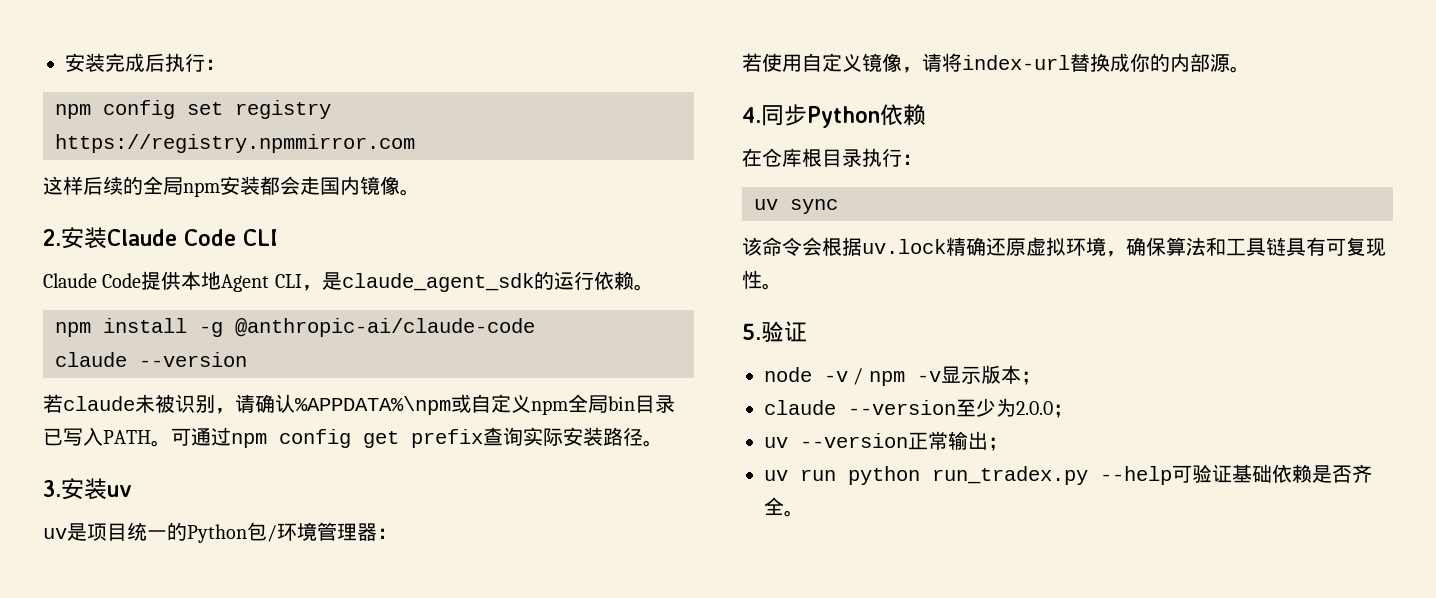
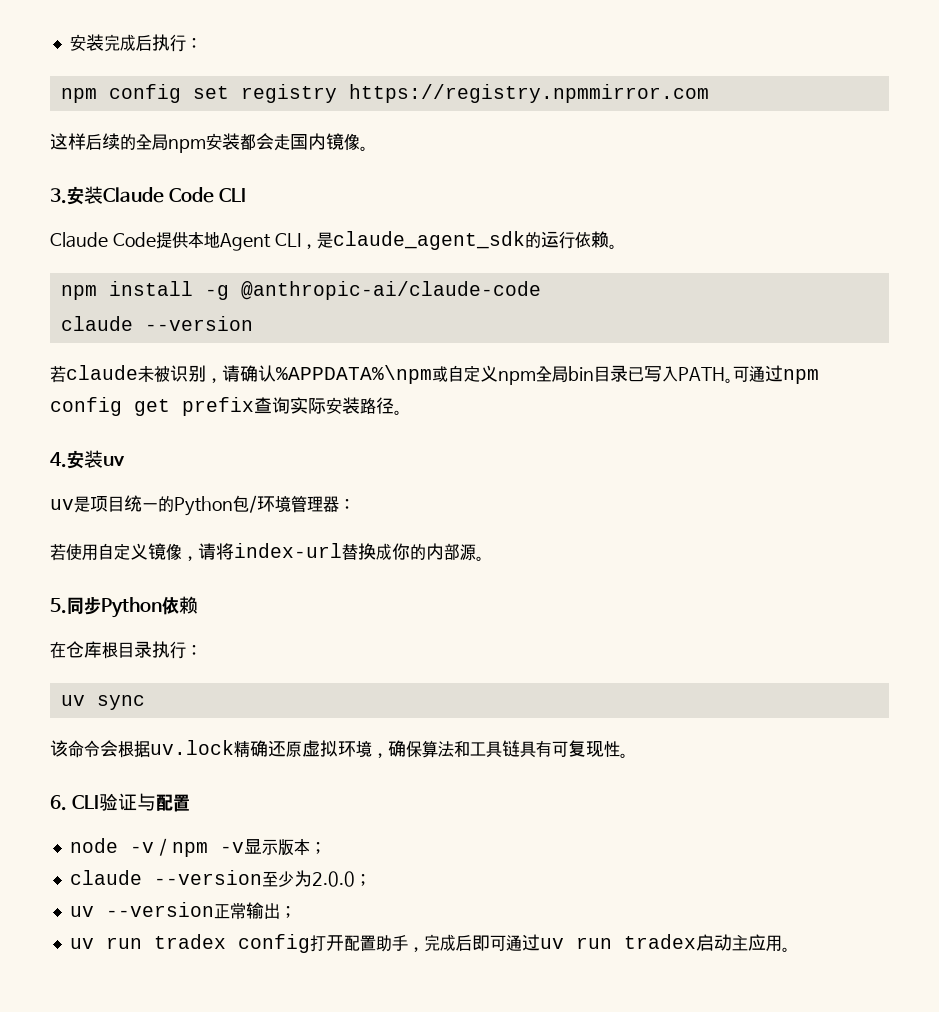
- 2.安装Claude Code CLI
+ 3.安装Claude Code CLI
- 3.安装uv
+ 4.安装uv
- 4.同步Python依赖
+ 5.同步Python依赖
- 5.验证
+ 6. CLI验证与配置
- uv run python run_tradex.py --help可验证基础依赖是否齐全。
+ uv run tradex config打开配置助手，完成后即可通过uv run tradex启动主应用。

